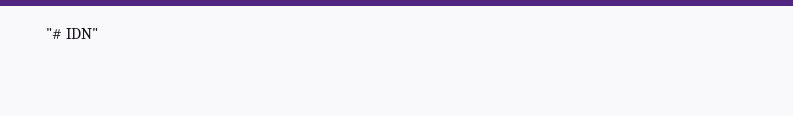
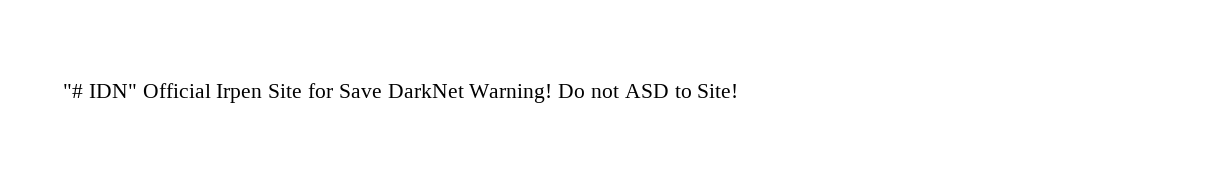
- "# IDN"
+ "# IDN" Official Irpen Site for Save DarkNet Warning! Do not ASD to Site!

